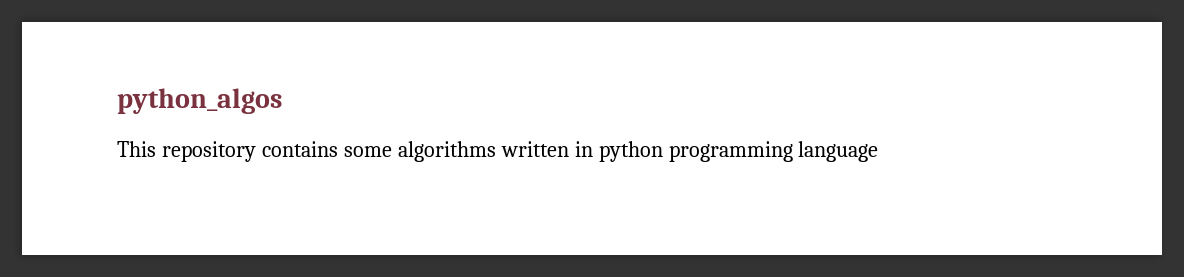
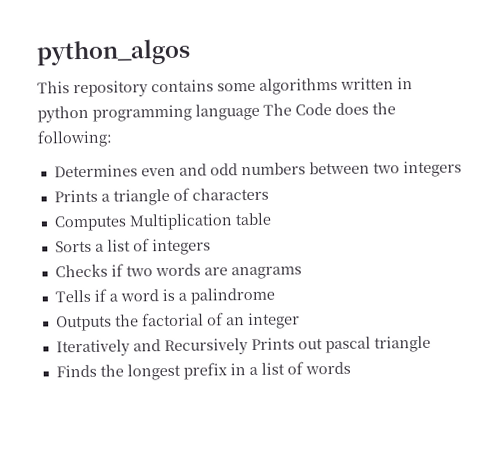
- This repository contains some algorithms written in python programming language
+ This repository contains some algorithms written in python programming language The Code does the following:
+ Determines even and odd numbers between two integers
+ Prints a triangle of characters
+ Computes Multiplication table
+ Sorts a list of integers
+ Checks if two words are anagrams
+ Tells if a word is a palindrome
+ Outputs the factorial of an integer
+ Iteratively and Recursively Prints out pascal triangle
+ Finds the longest prefix in a list of words

